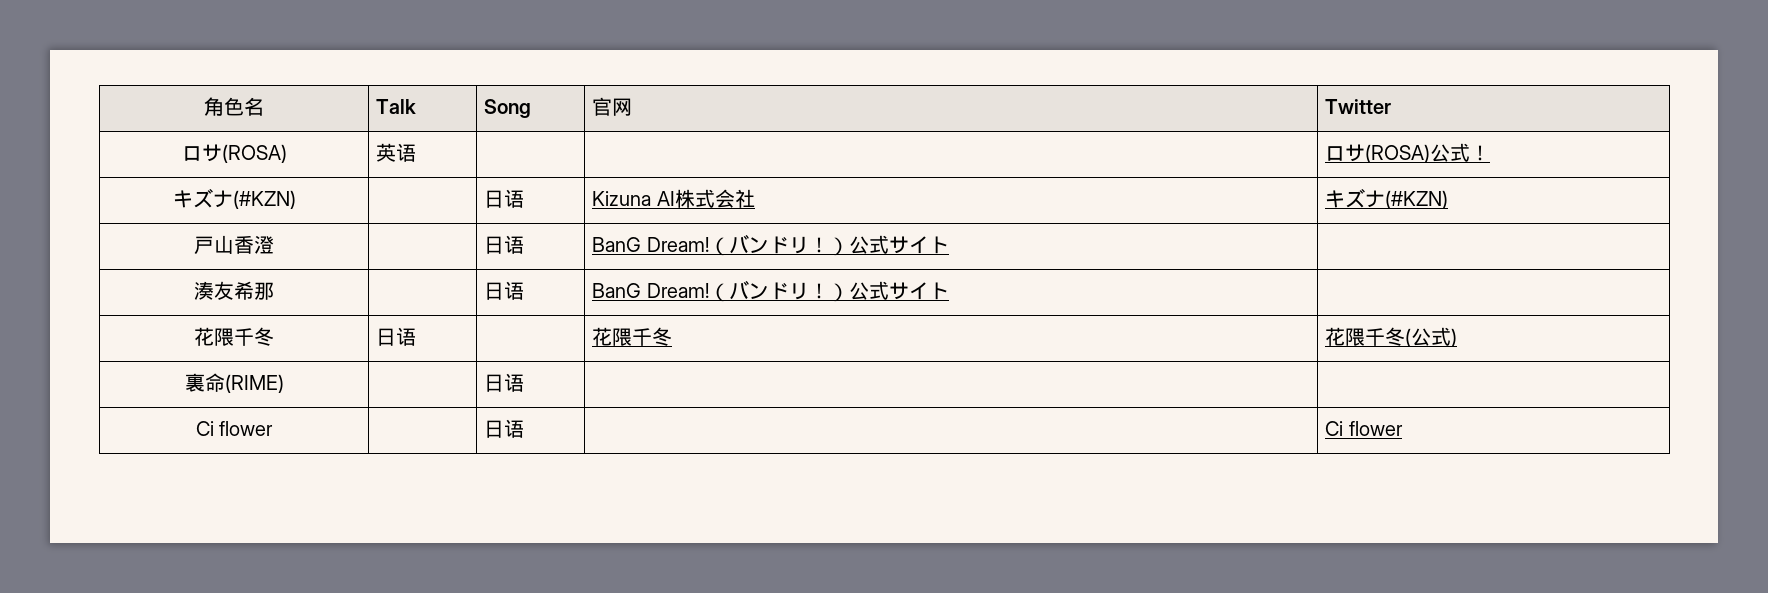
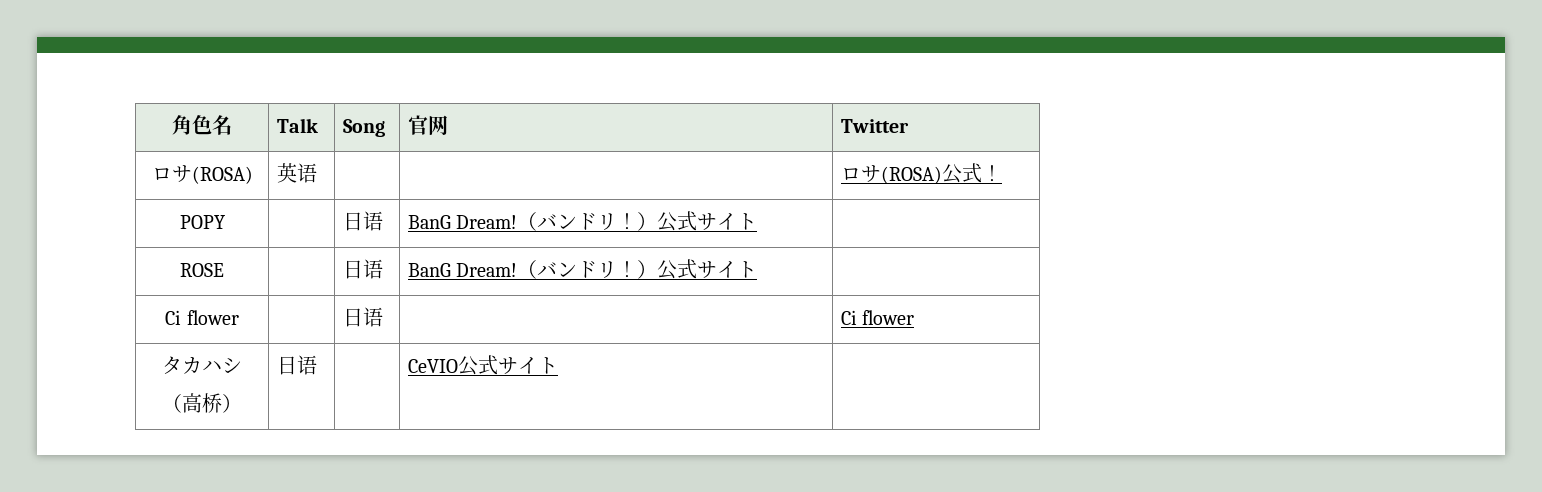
- キズナ(#KZN) | | 日语 | Kizuna AI株式会社 | キズナ(#KZN)
- 戸山香澄 | | 日语 | BanG Dream!（バンドリ！）公式サイト |
- 湊友希那 | | 日语 | BanG Dream!（バンドリ！）公式サイト |
- 花隈千冬 | 日语 | | 花隈千冬 | 花隈千冬(公式)
- 裏命(RIME) | | 日语 | |
+ POPY | | 日语 | BanG Dream!（バンドリ！）公式サイト |
+ ROSE | | 日语 | BanG Dream!（バンドリ！）公式サイト |
+ タカハシ
+ （高桥） | 日语 | | CeVIO公式サイト |

